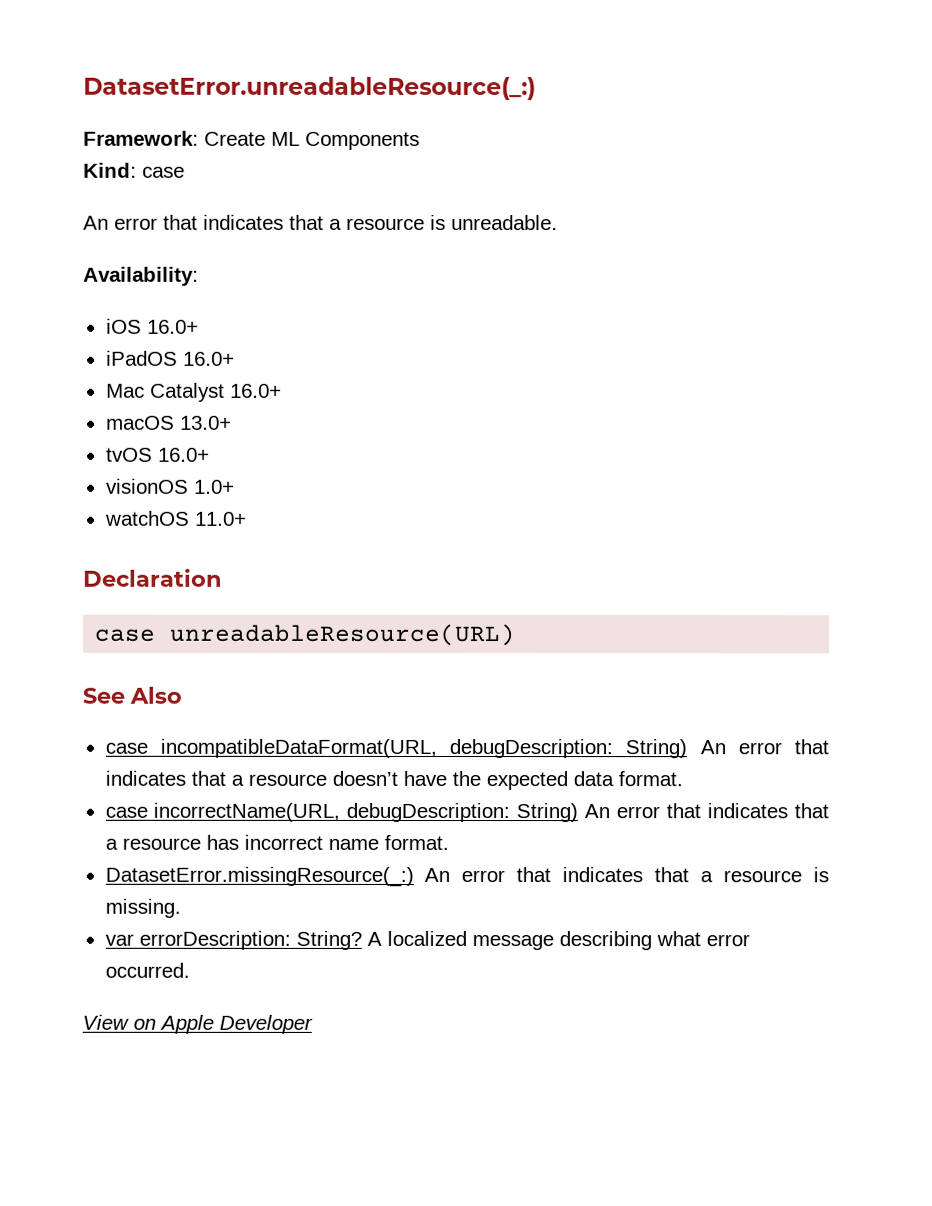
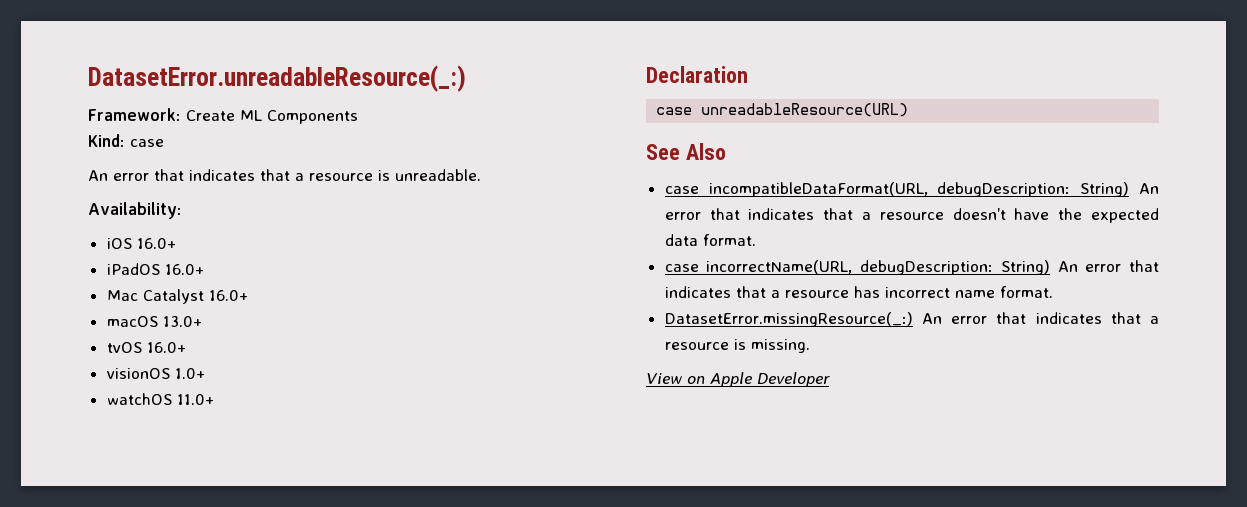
- var errorDescription: String? A localized message describing what error occurred.

